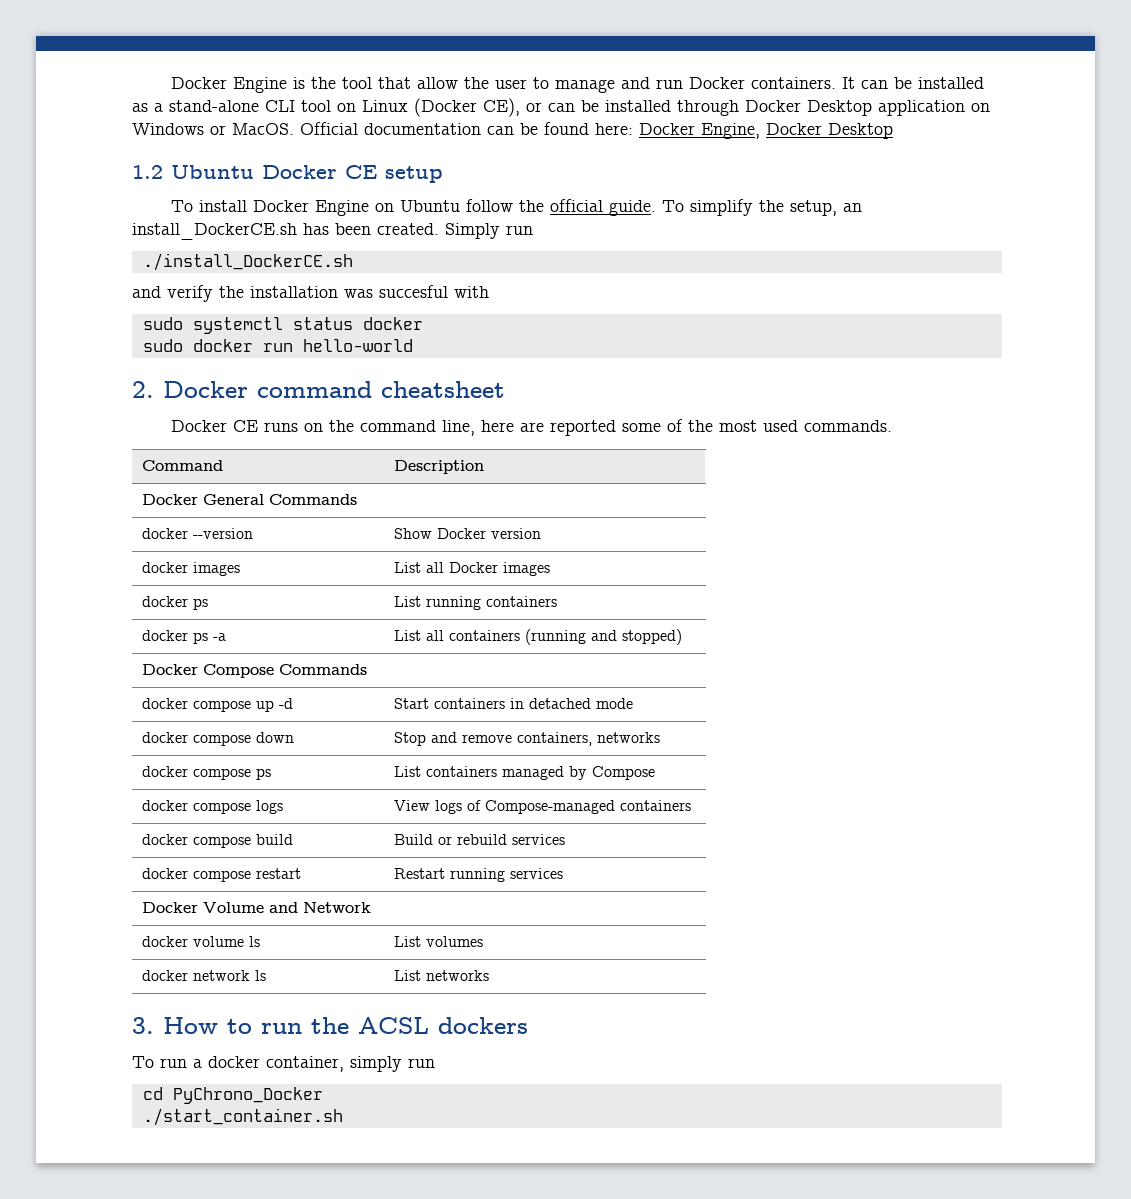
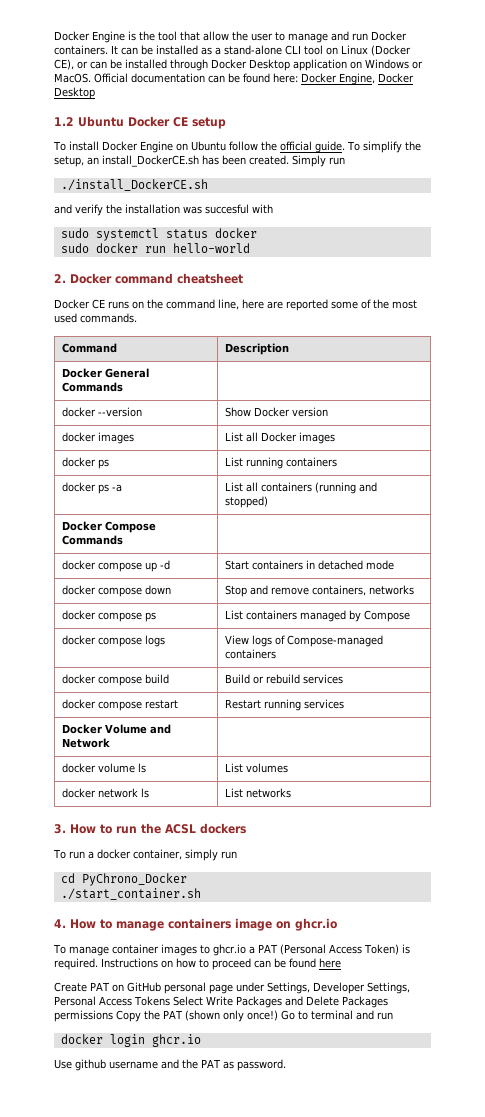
+ 4. How to manage containers image on ghcr.io
+ To manage container images to ghcr.io a PAT (Personal Access Token) is required. Instructions on how to proceed can be found here
+ Create PAT on GitHub personal page under Settings, Developer Settings, Personal Access Tokens Select Write Packages and Delete Packages permissions Copy the PAT (shown only once!) Go to terminal and run
+ docker login ghcr.io
+ Use github username and the PAT as password.

